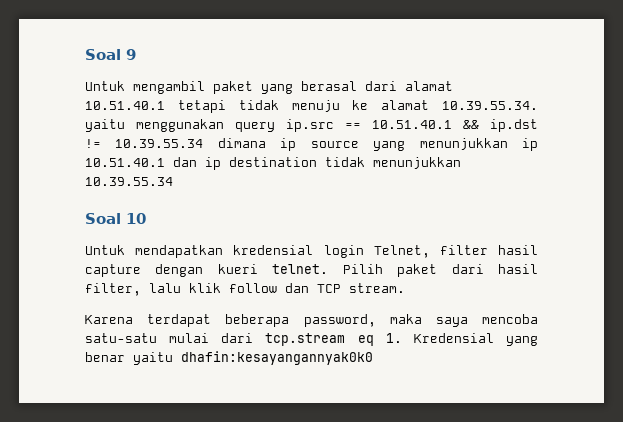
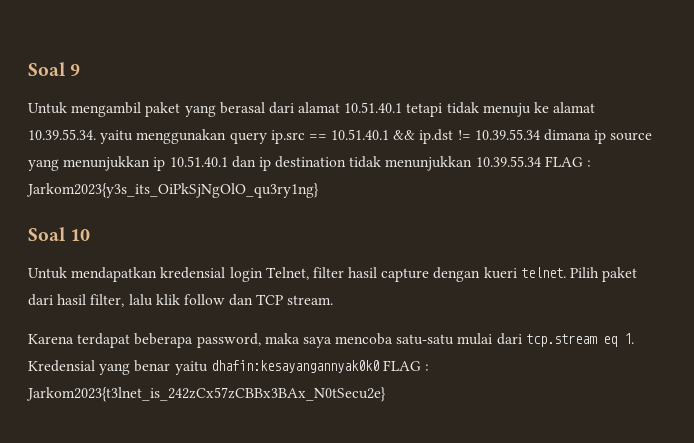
- Untuk mengambil paket yang berasal dari alamat 10.51.40.1 tetapi tidak menuju ke alamat 10.39.55.34. yaitu menggunakan query ip.src == 10.51.40.1 && ip.dst != 10.39.55.34 dimana ip source yang menunjukkan ip 10.51.40.1 dan ip destination tidak menunjukkan 10.39.55.34
+ Untuk mengambil paket yang berasal dari alamat 10.51.40.1 tetapi tidak menuju ke alamat 10.39.55.34. yaitu menggunakan query ip.src == 10.51.40.1 && ip.dst != 10.39.55.34 dimana ip source yang menunjukkan ip 10.51.40.1 dan ip destination tidak menunjukkan 10.39.55.34 FLAG : Jarkom2023{y3s_its_OiPkSjNgOlO_qu3ry1ng}
- Karena terdapat beberapa password, maka saya mencoba satu-satu mulai dari tcp.stream eq 1. Kredensial yang benar yaitu dhafin:kesayangannyak0k0
+ Karena terdapat beberapa password, maka saya mencoba satu-satu mulai dari tcp.stream eq 1. Kredensial yang benar yaitu dhafin:kesayangannyak0k0 FLAG : Jarkom2023{t3lnet_is_242zCx57zCBBx3BAx_N0tSecu2e}

